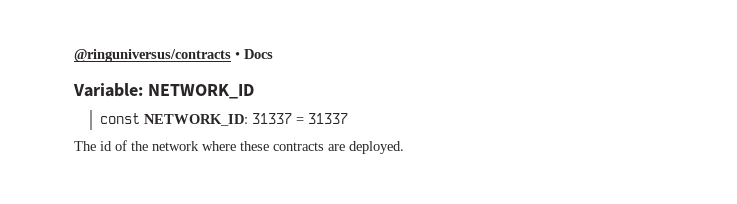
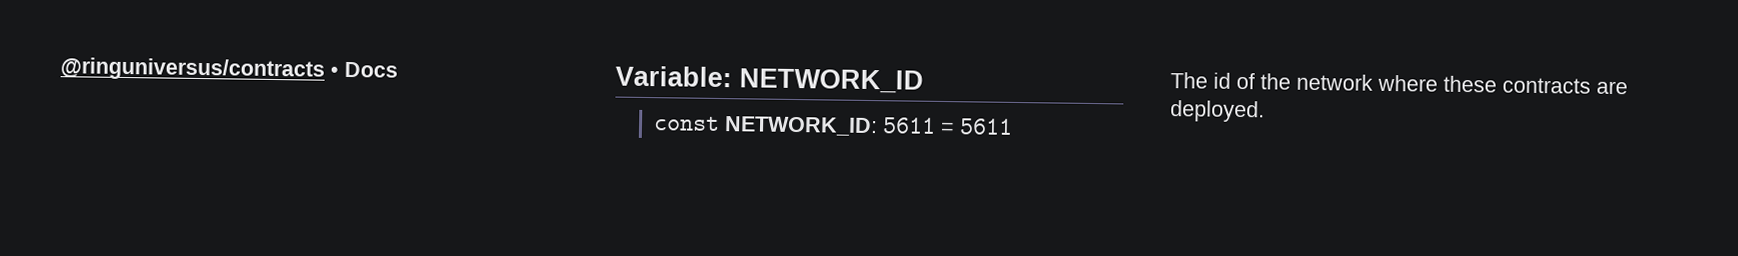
- const NETWORK_ID: 31337 = 31337
+ const NETWORK_ID: 5611 = 5611

